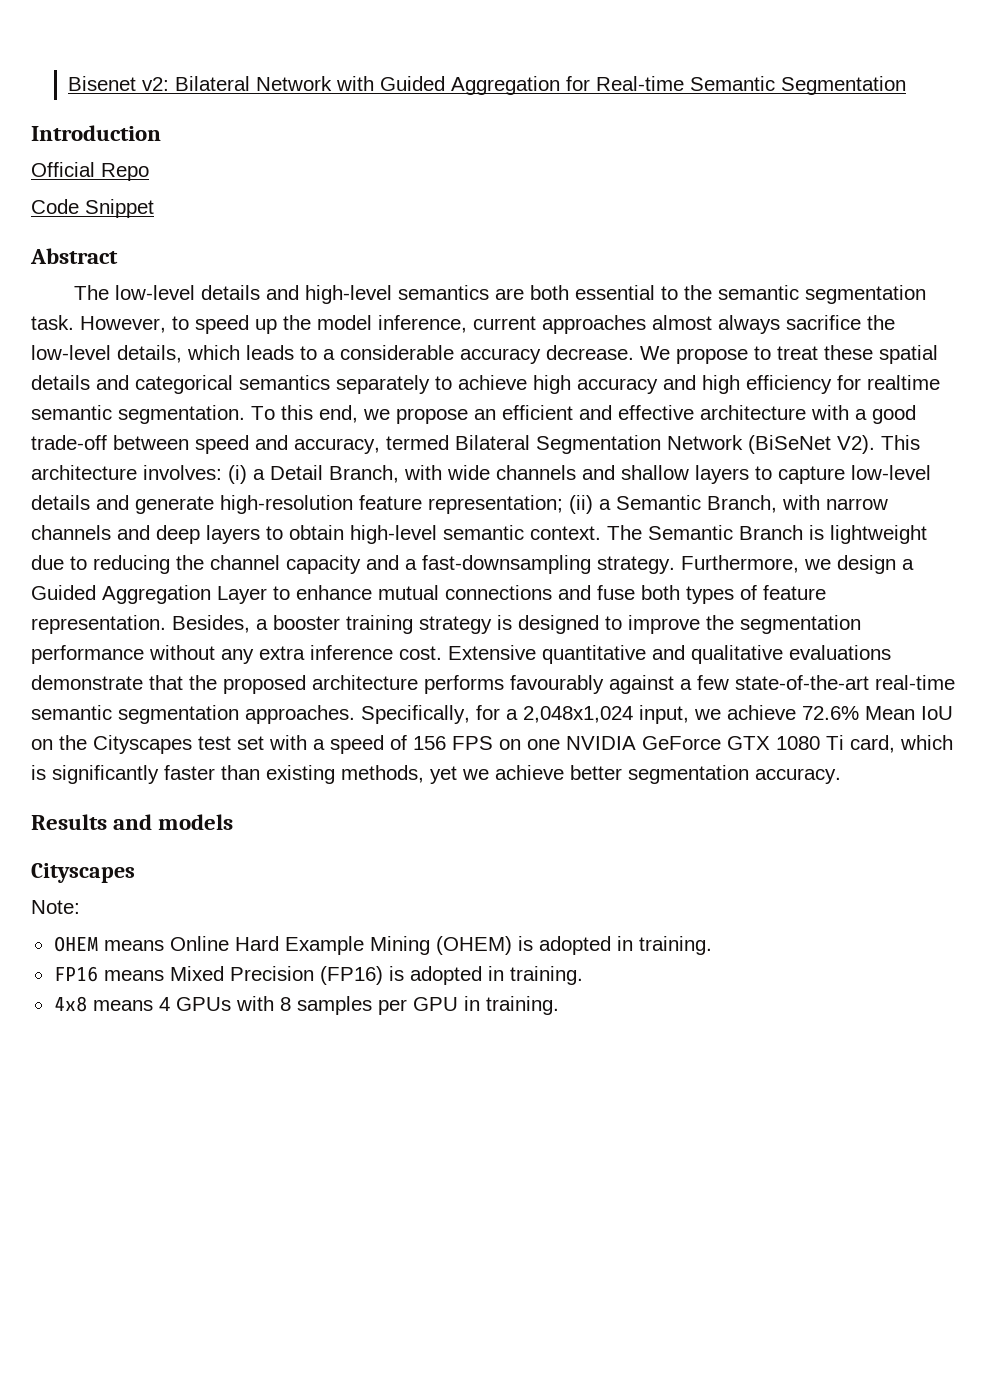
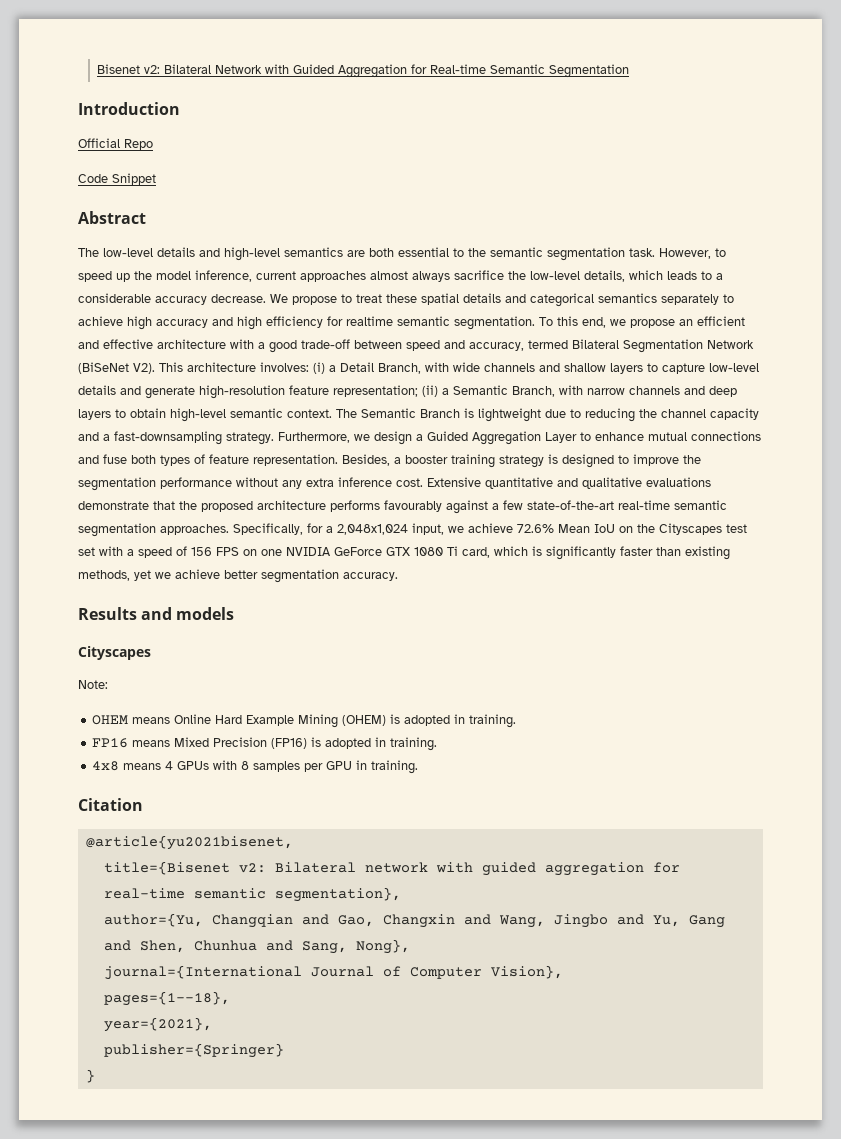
+ Citation
+ @article{yu2021bisenet,
+ title={Bisenet v2: Bilateral network with guided aggregation for real-time semantic segmentation},
+ author={Yu, Changqian and Gao, Changxin and Wang, Jingbo and Yu, Gang and Shen, Chunhua and Sang, Nong},
+ journal={International Journal of Computer Vision},
+ pages={1--18},
+ year={2021},
+ publisher={Springer}
+ }

